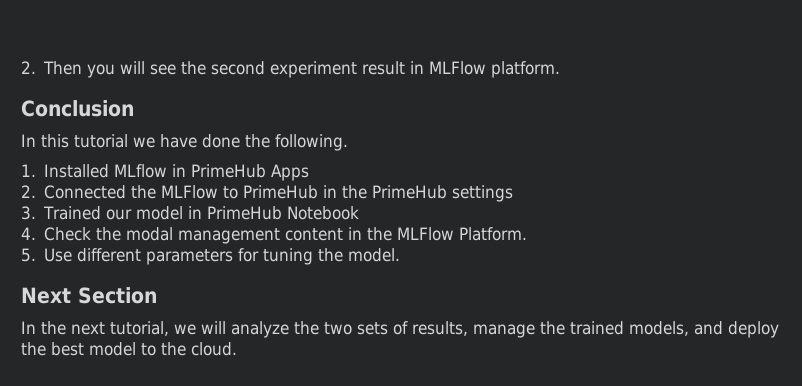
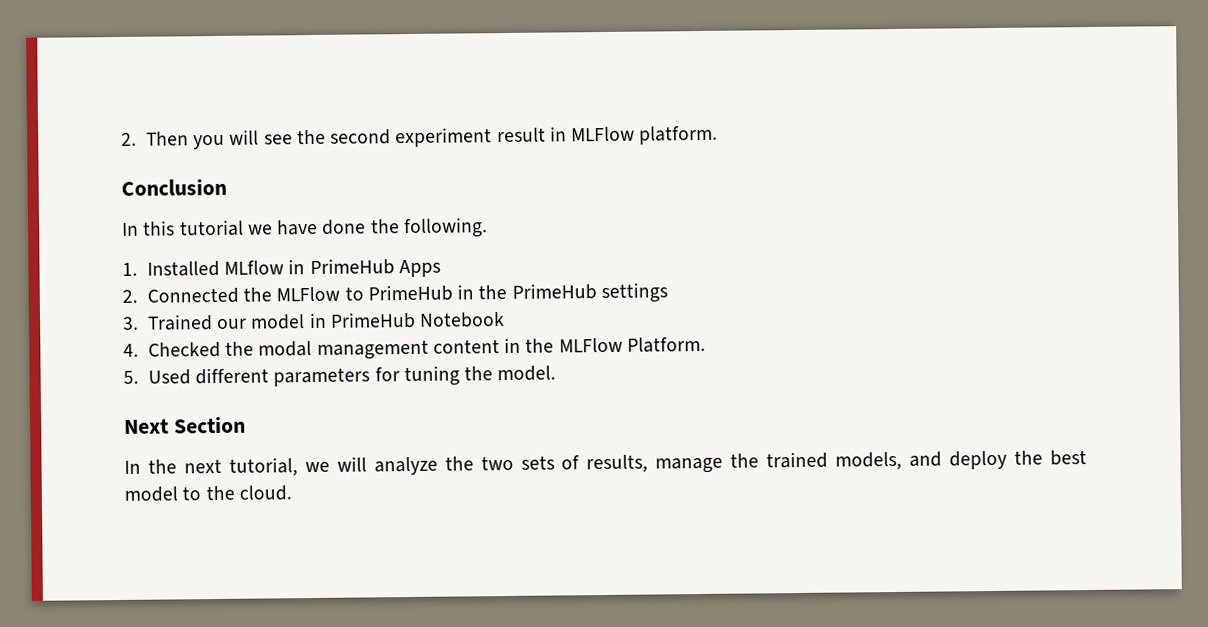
- 4. Check the modal management content in the MLFlow Platform.
+ 4. Checked the modal management content in the MLFlow Platform.
- 5. Use different parameters for tuning the model.
+ 5. Used different parameters for tuning the model.

